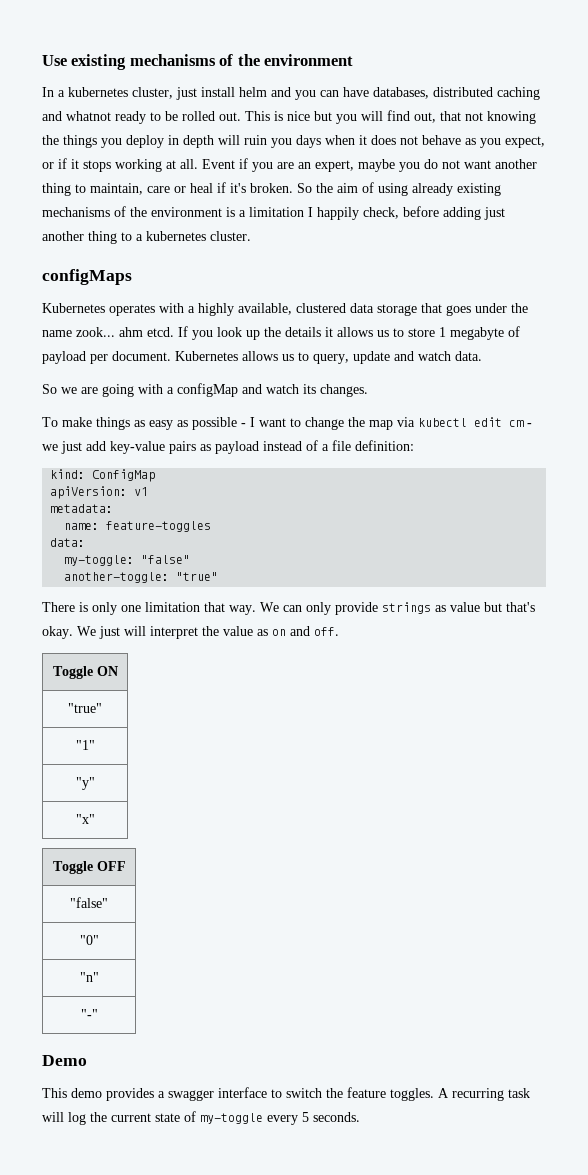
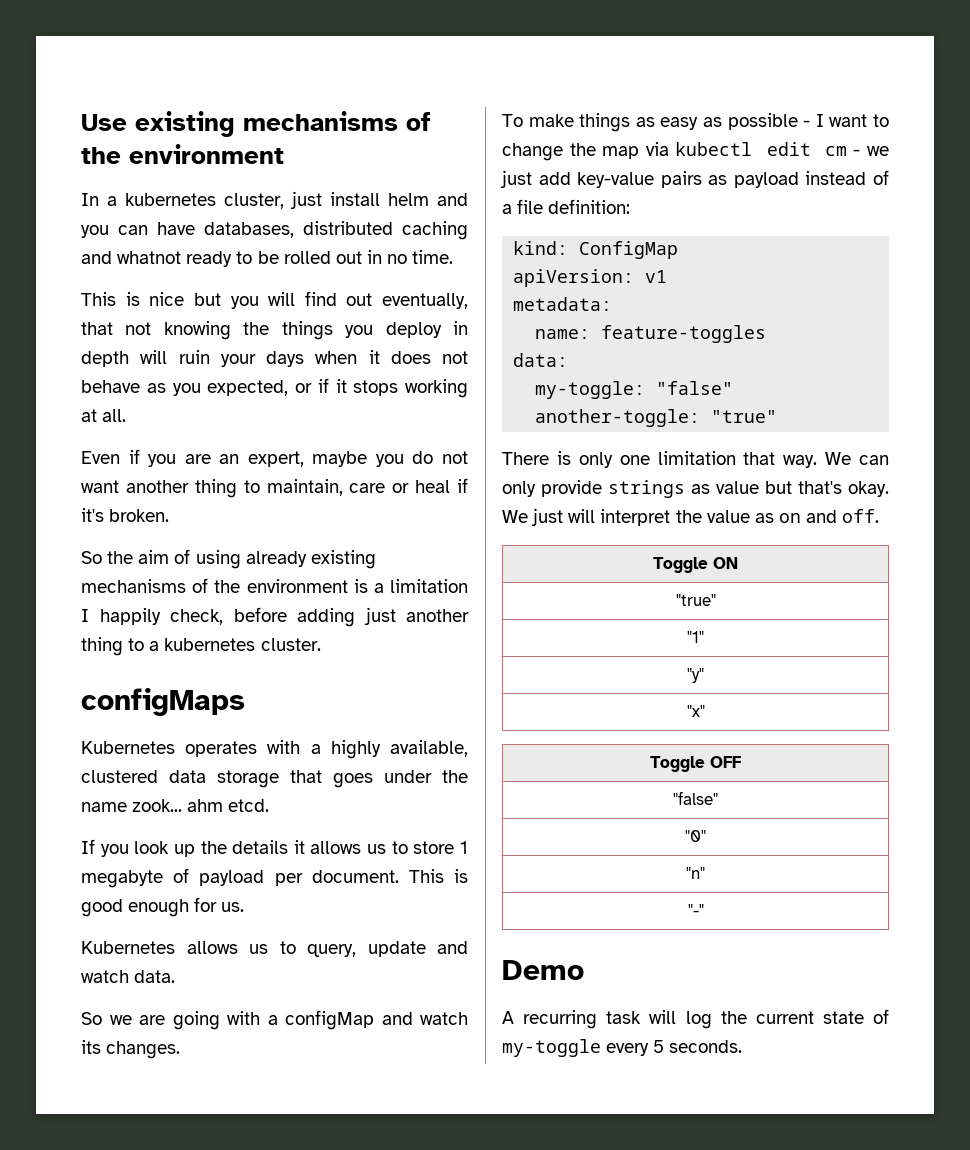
- In a kubernetes cluster, just install helm and you can have databases, distributed caching and whatnot ready to be rolled out. This is nice but you will find out, that not knowing the things you deploy in depth will ruin you days when it does not behave as you expect, or if it stops working at all. Event if you are an expert, maybe you do not want another thing to maintain, care or heal if it's broken. So the aim of using already existing mechanisms of the environment is a limitation I happily check, before adding just another thing to a kubernetes cluster.
+ In a kubernetes cluster, just install helm and you can have databases, distributed caching and whatnot ready to be rolled out in no time.
+ This is nice but you will find out eventually, that not knowing the things you deploy in depth will ruin your days when it does not behave as you expected, or if it stops working at all.
+ Even if you are an expert, maybe you do not want another thing to maintain, care or heal if it's broken.
+ So the aim of using already existing mechanisms of the environment is a limitation I happily check, before adding just another thing to a kubernetes cluster.
- Kubernetes operates with a highly available, clustered data storage that goes under the name zook... ahm etcd. If you look up the details it allows us to store 1 megabyte of payload per document. Kubernetes allows us to query, update and watch data.
+ Kubernetes operates with a highly available, clustered data storage that goes under the name zook... ahm etcd.
+ If you look up the details it allows us to store 1 megabyte of payload per document. This is good enough for us.
+ Kubernetes allows us to query, update and watch data.
- This demo provides a swagger interface to switch the feature toggles.

